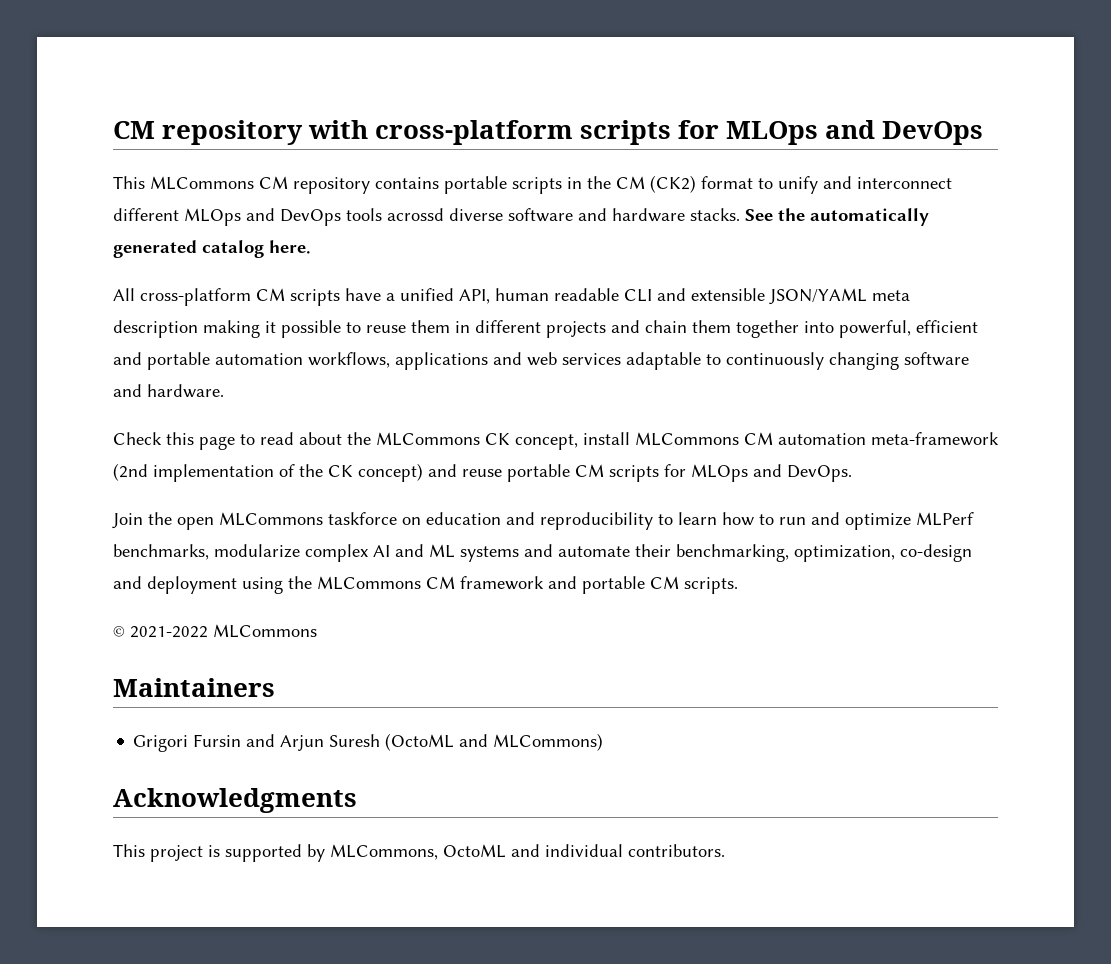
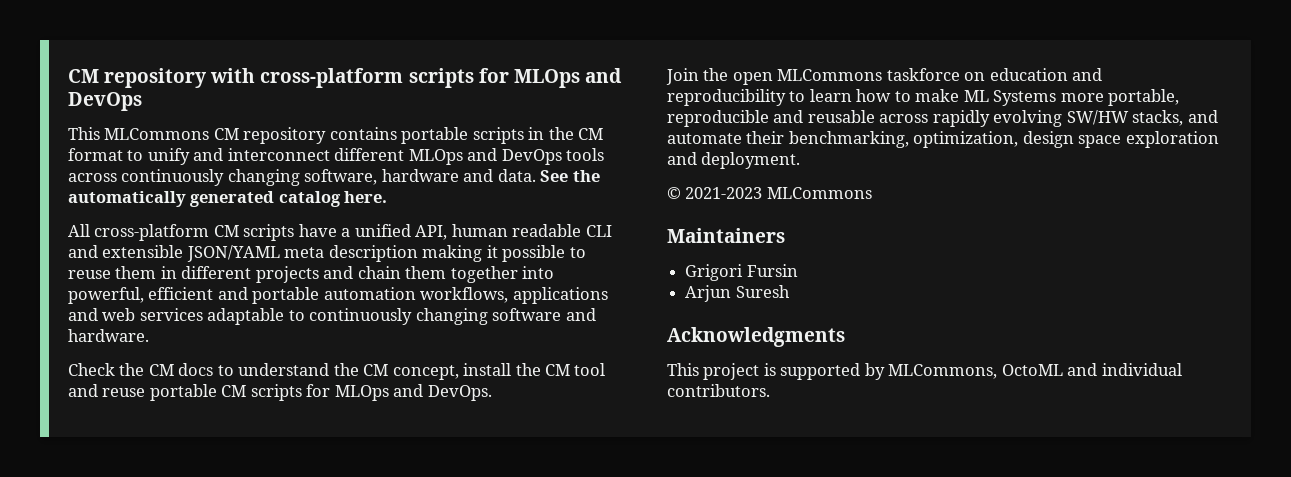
- This MLCommons CM repository contains portable scripts in the CM (CK2) format to unify and interconnect different MLOps and DevOps tools acrossd diverse software and hardware stacks.
+ This MLCommons CM repository contains portable scripts in the CM format to unify and interconnect different MLOps and DevOps tools across continuously changing software, hardware and data.
- Check this page to read about the MLCommons CK concept, install MLCommons CM automation meta-framework (2nd implementation of the CK concept) and reuse portable CM scripts for MLOps and DevOps.
+ Check the CM docs to understand the CM concept, install the CM tool and reuse portable CM scripts for MLOps and DevOps.
- Join the open MLCommons taskforce on education and reproducibility to learn how to run and optimize MLPerf benchmarks, modularize complex AI and ML systems and automate their benchmarking, optimization, co-design and deployment using the MLCommons CM framework and portable CM scripts.
+ Join the open MLCommons taskforce on education and reproducibility to learn how to make ML Systems more portable, reproducible and reusable across rapidly evolving SW/HW stacks, and automate their benchmarking, optimization, design space exploration and deployment.
- © 2021-2022 MLCommons
+ © 2021-2023 MLCommons
- Grigori Fursin and Arjun Suresh (OctoML and MLCommons)
+ Grigori Fursin
+ Arjun Suresh

